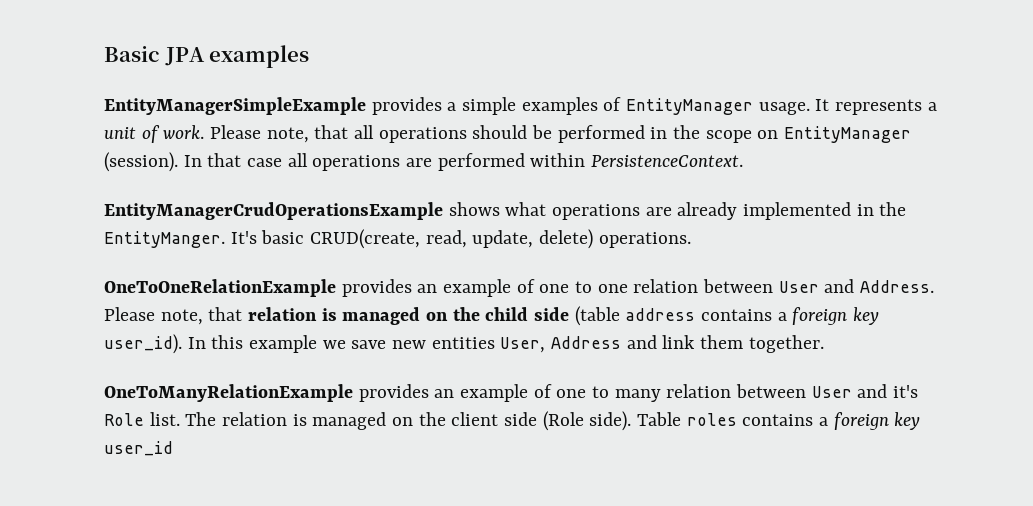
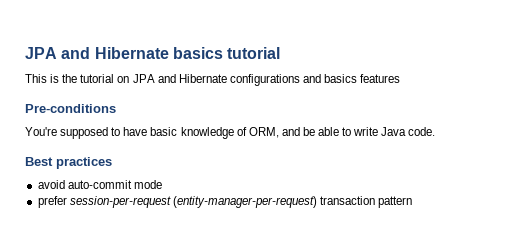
- Basic JPA examples
- EntityManagerSimpleExample provides a simple examples of EntityManager usage. It represents a unit of work. Please note, that all operations should be performed in the scope on EntityManager (session). In that case all operations are performed within PersistenceContext.
- EntityManagerCrudOperationsExample shows what operations are already implemented in the EntityManger. It's basic CRUD(create, read, update, delete) operations.
- OneToOneRelationExample provides an example of one to one relation between User and Address. Please note, that relation is managed on the child side (table address contains a foreign key user_id). In this example we save new entities User, Address and link them together.
- OneToManyRelationExample provides an example of one to many relation between User and it's Role list. The relation is managed on the client side (Role side). Table roles contains a foreign key user_id
+ JPA and Hibernate basics tutorial
+ This is the tutorial on JPA and Hibernate configurations and basics features
+ Pre-conditions
+ You're supposed to have basic knowledge of ORM, and be able to write Java code.
+ Best practices
+ avoid auto-commit mode
+ prefer session-per-request (entity-manager-per-request) transaction pattern

